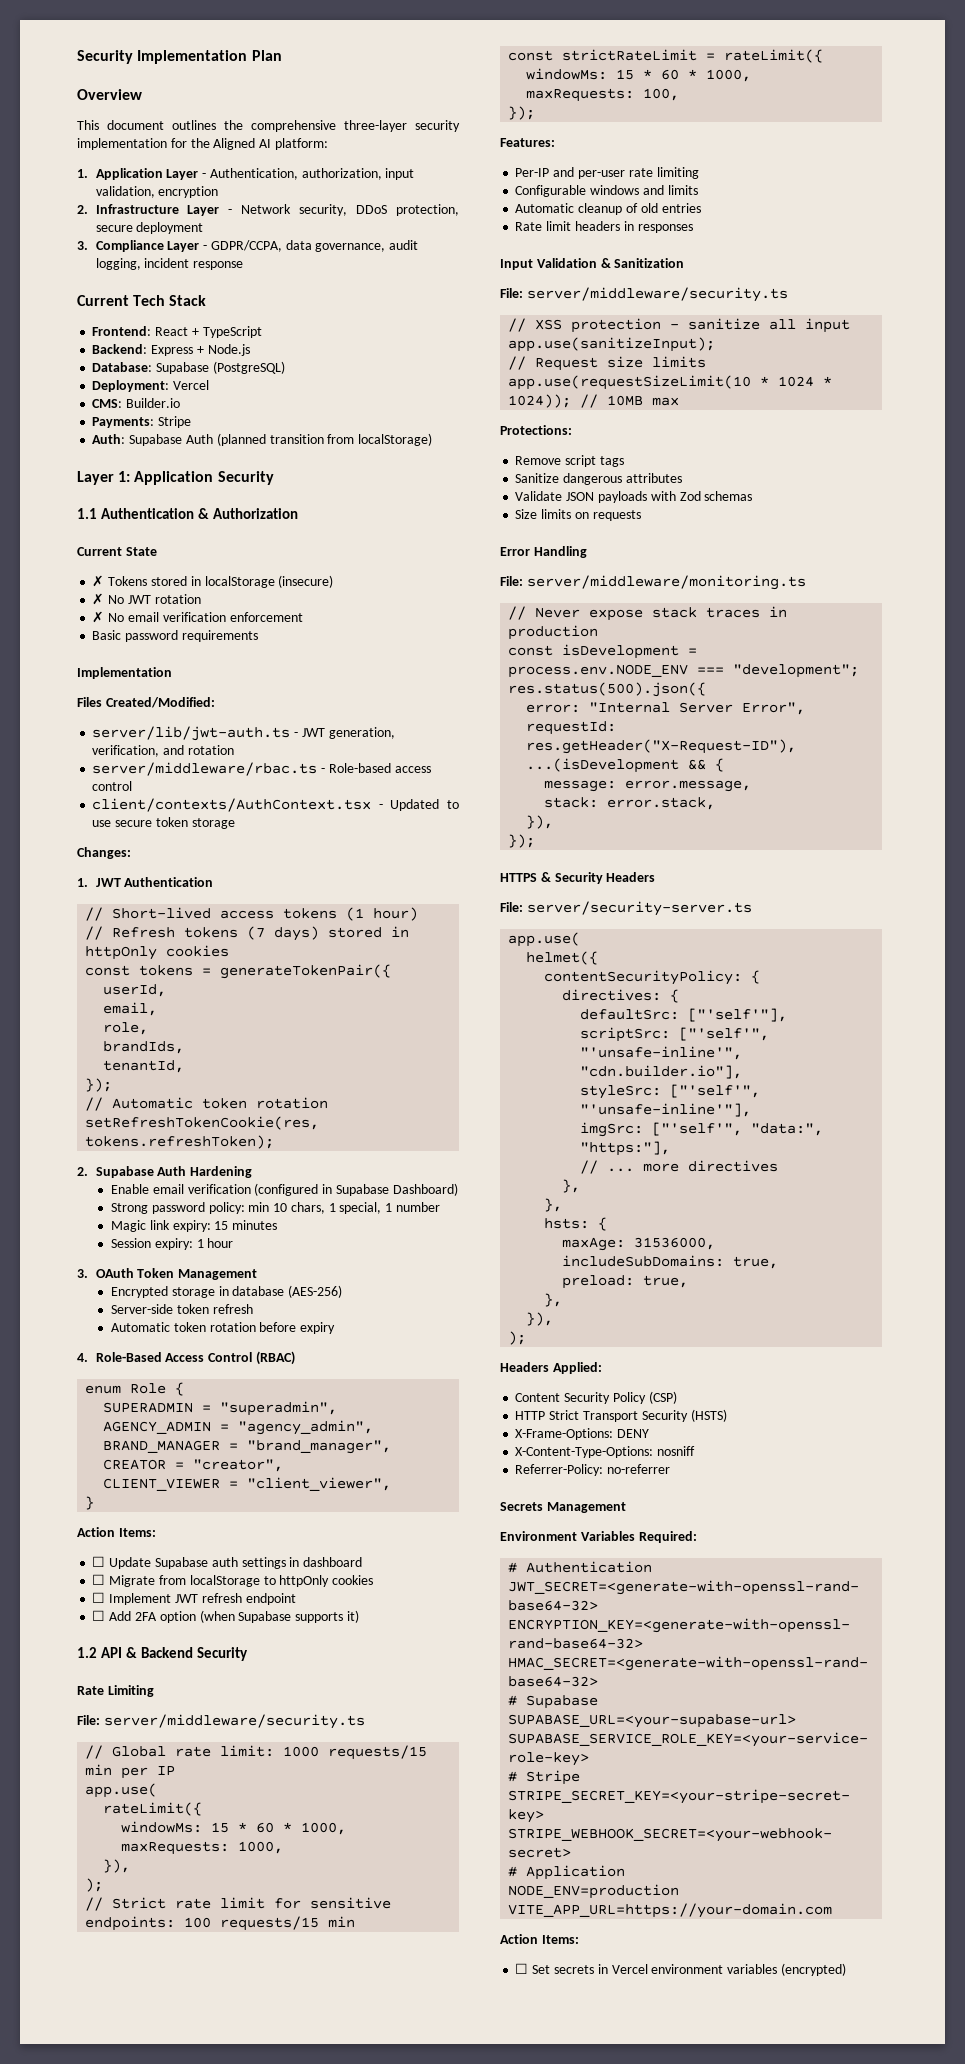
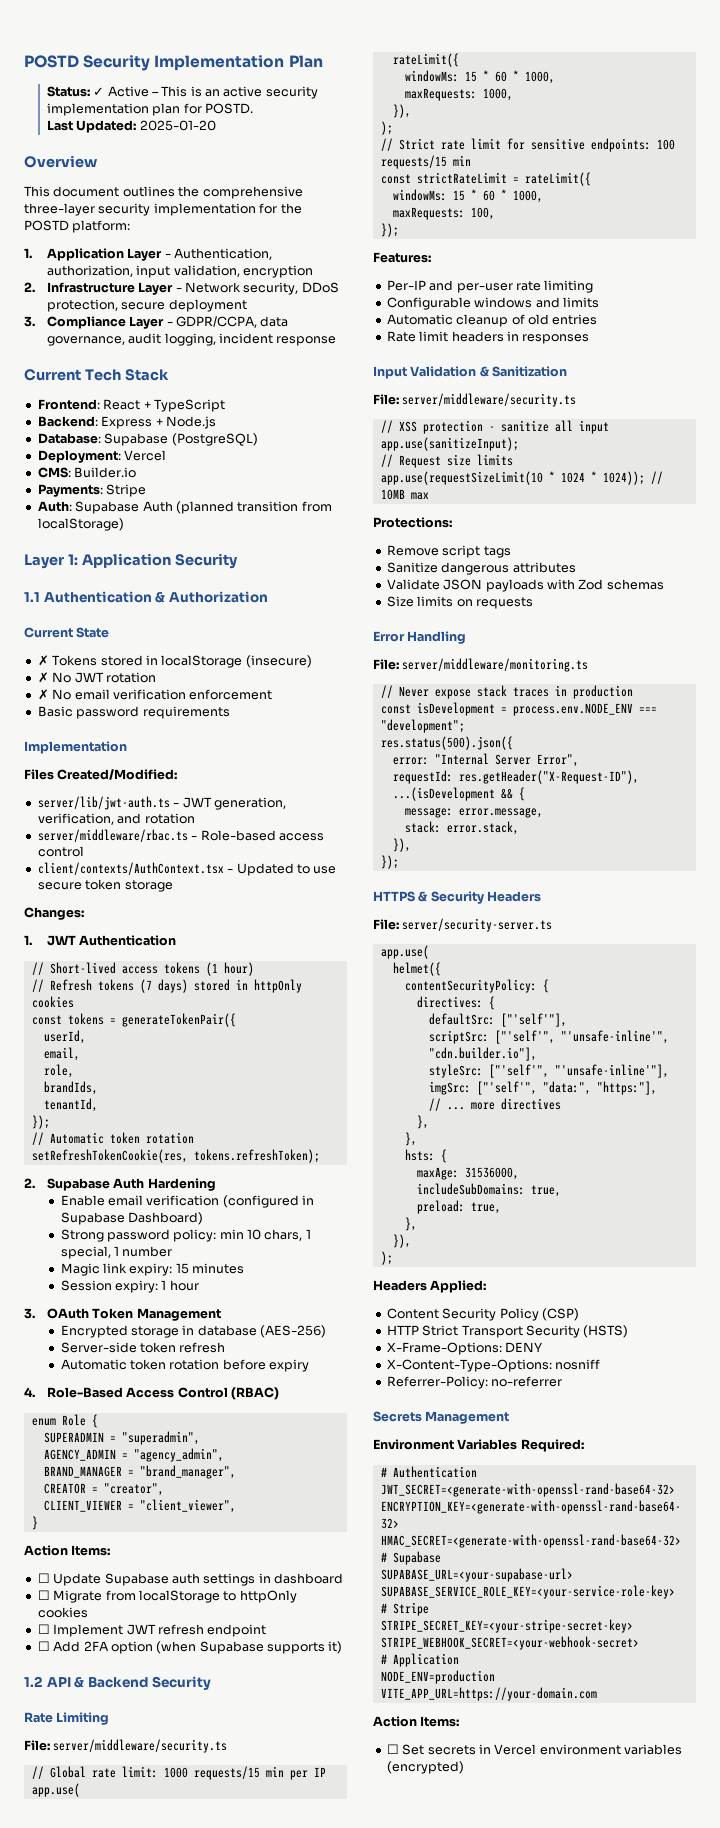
- Security Implementation Plan
+ POSTD Security Implementation Plan
+ Status: ✓ Active – This is an active security implementation plan for POSTD.
+ Last Updated: 2025-01-20
- This document outlines the comprehensive three-layer security implementation for the Aligned AI platform:
+ This document outlines the comprehensive three-layer security implementation for the POSTD platform:

